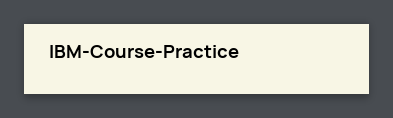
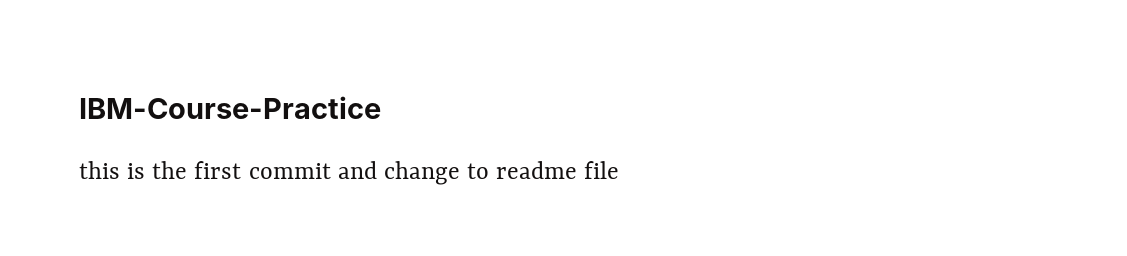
+ this is the first commit and change to readme file

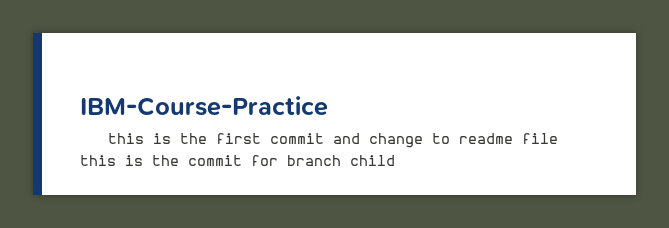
- this is the first commit and change to readme file
+ this is the first commit and change to readme file this is the commit for branch child

